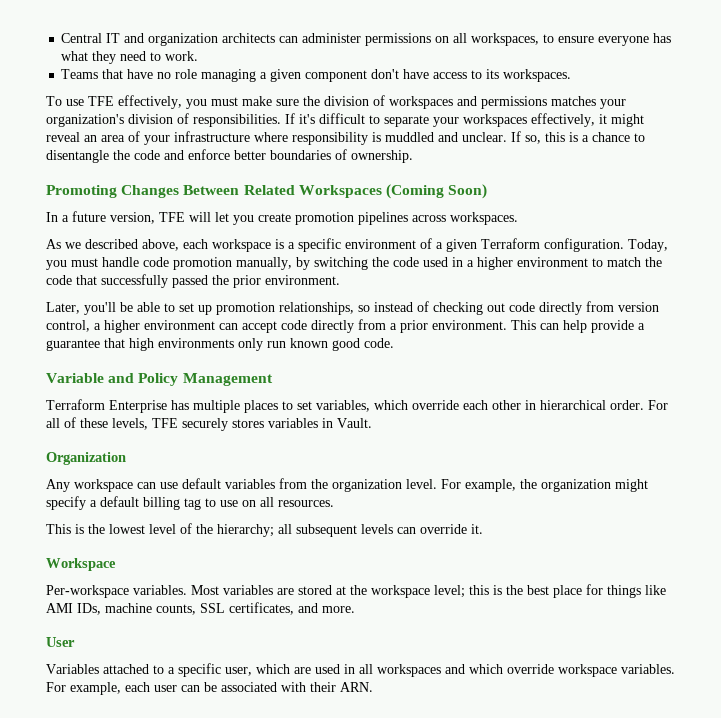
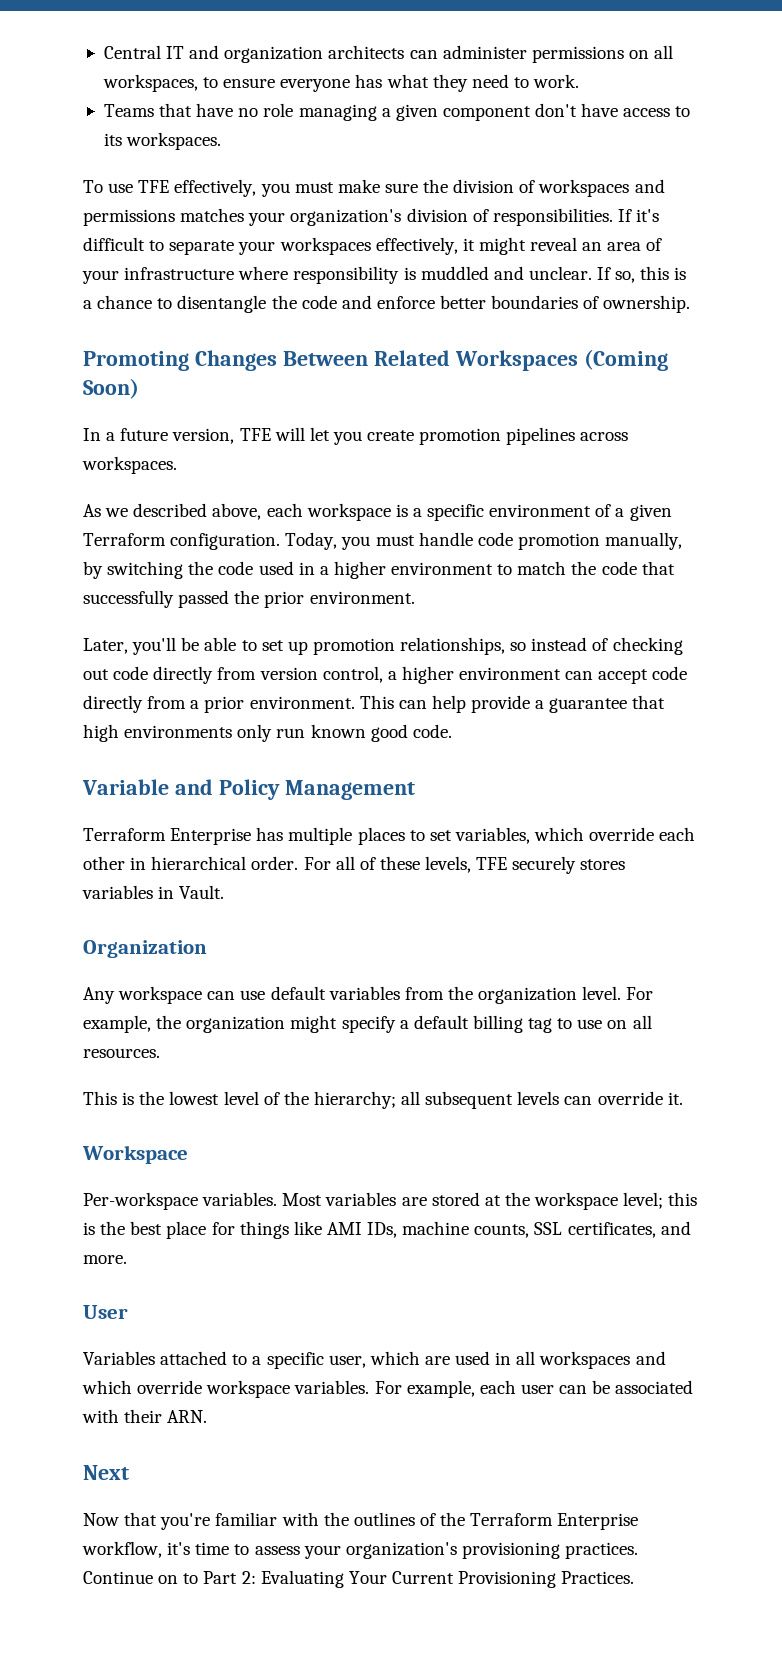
+ Next
+ Now that you're familiar with the outlines of the Terraform Enterprise workflow, it's time to assess your organization's provisioning practices. Continue on to Part 2: Evaluating Your Current Provisioning Practices.

